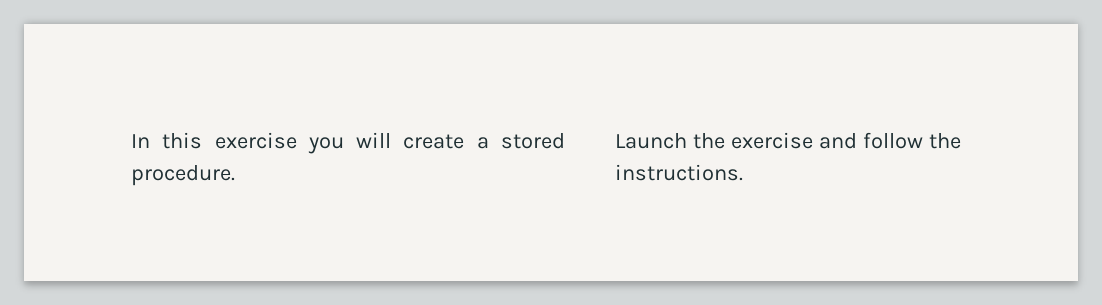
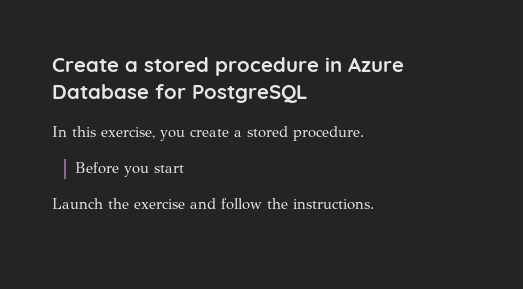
- In this exercise you will create a stored procedure.
+ Create a stored procedure in Azure Database for PostgreSQL
+ In this exercise, you create a stored procedure.
+ Before you start

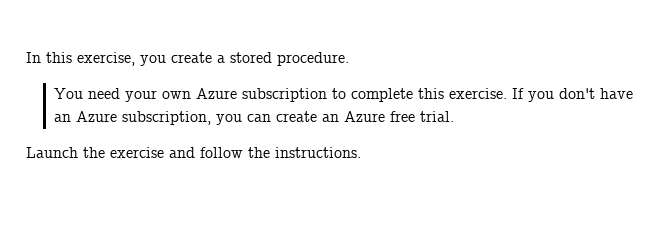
- Create a stored procedure in Azure Database for PostgreSQL
- Before you start
+ You need your own Azure subscription to complete this exercise. If you don't have an Azure subscription, you can create an Azure free trial.

